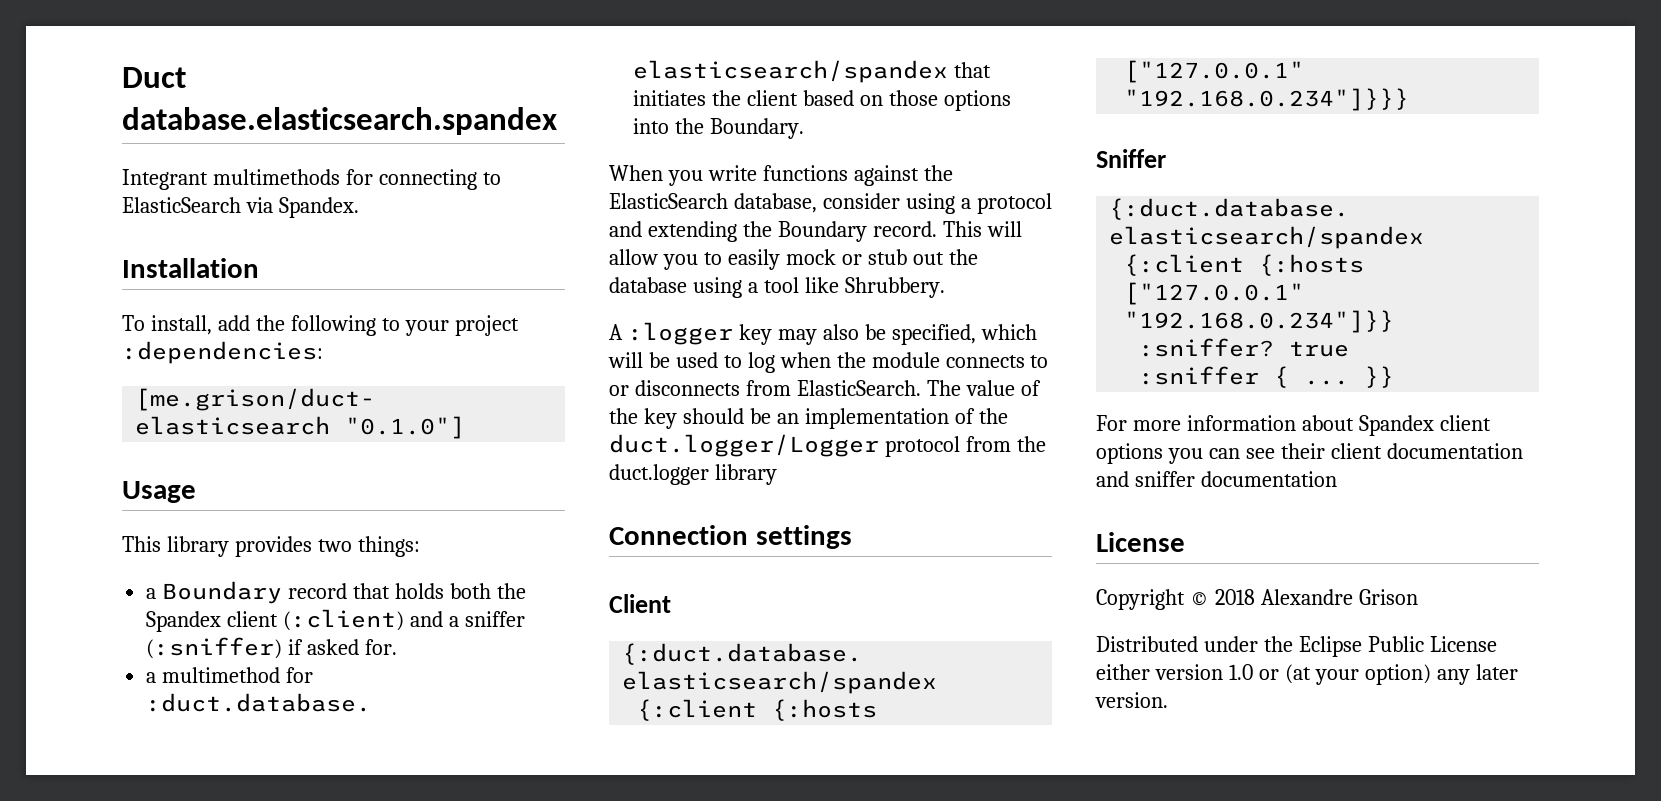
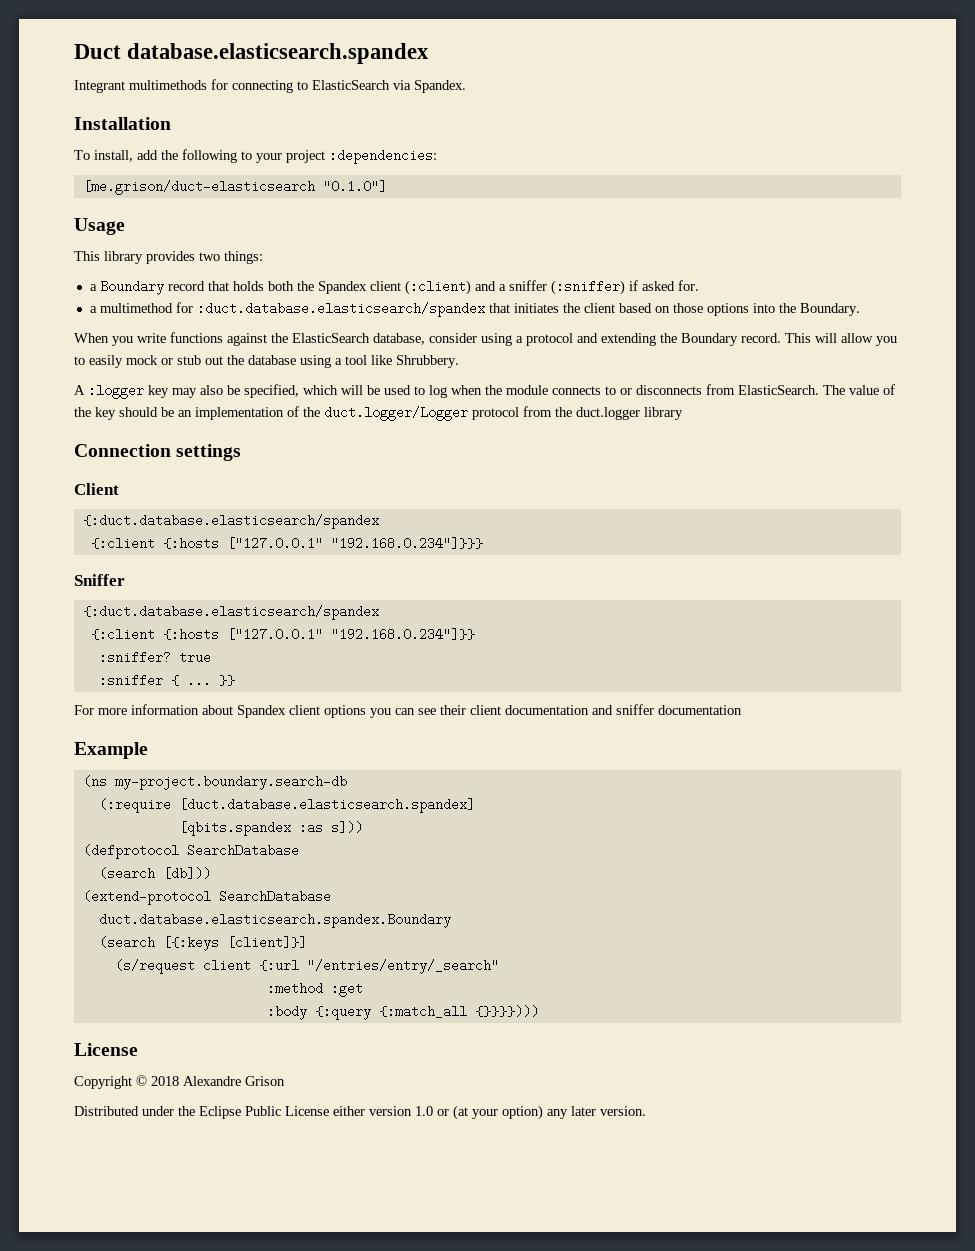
+ Example
+ (ns my-project.boundary.search-db
+ (:require [duct.database.elasticsearch.spandex]
+ [qbits.spandex :as s]))
+ (defprotocol SearchDatabase
+ (search [db]))
+ (extend-protocol SearchDatabase
+ duct.database.elasticsearch.spandex.Boundary
+ (search [{:keys [client]}]
+ (s/request client {:url "/entries/entry/_search"
+ :method :get
+ :body {:query {:match_all {}}}})))

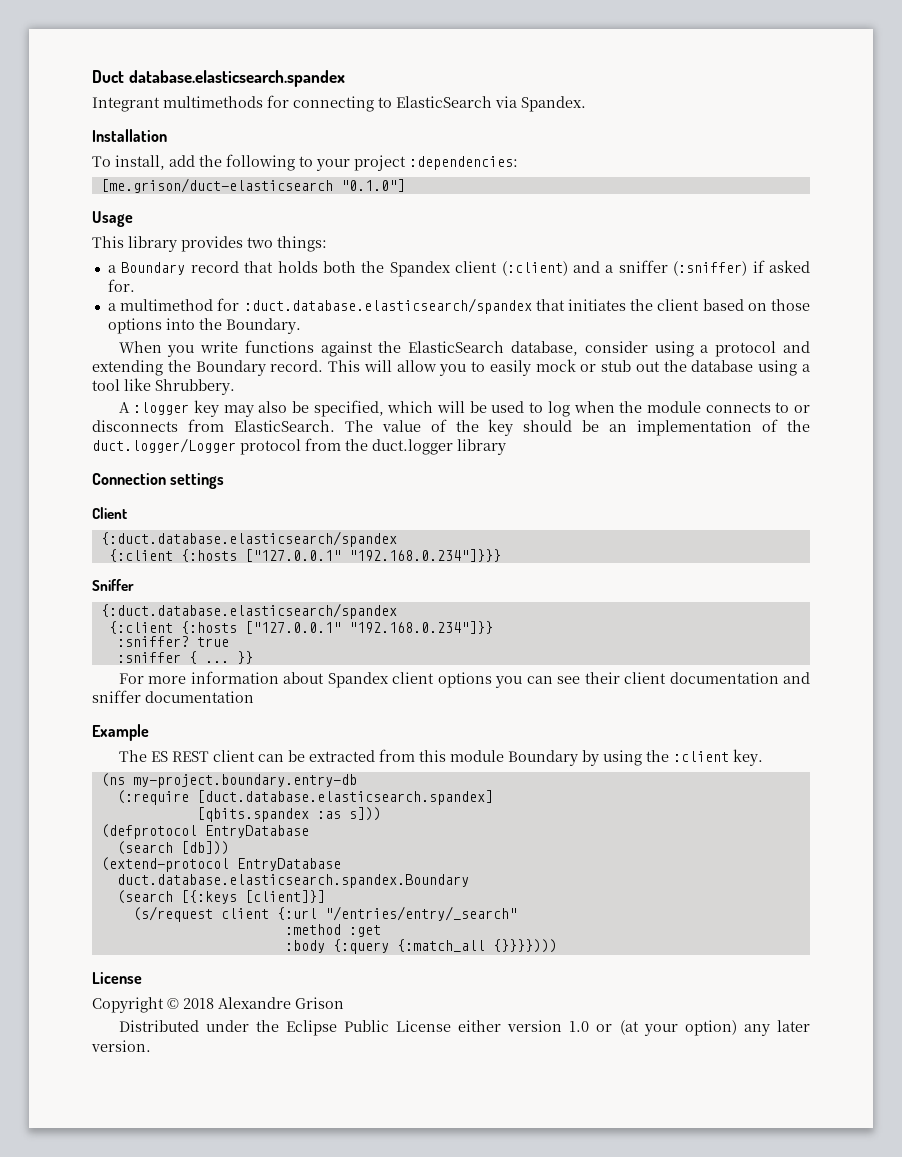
+ The ES REST client can be extracted from this module Boundary by using the :client key.
- (ns my-project.boundary.search-db
+ (ns my-project.boundary.entry-db
- (defprotocol SearchDatabase
+ (defprotocol EntryDatabase
- (extend-protocol SearchDatabase
+ (extend-protocol EntryDatabase

